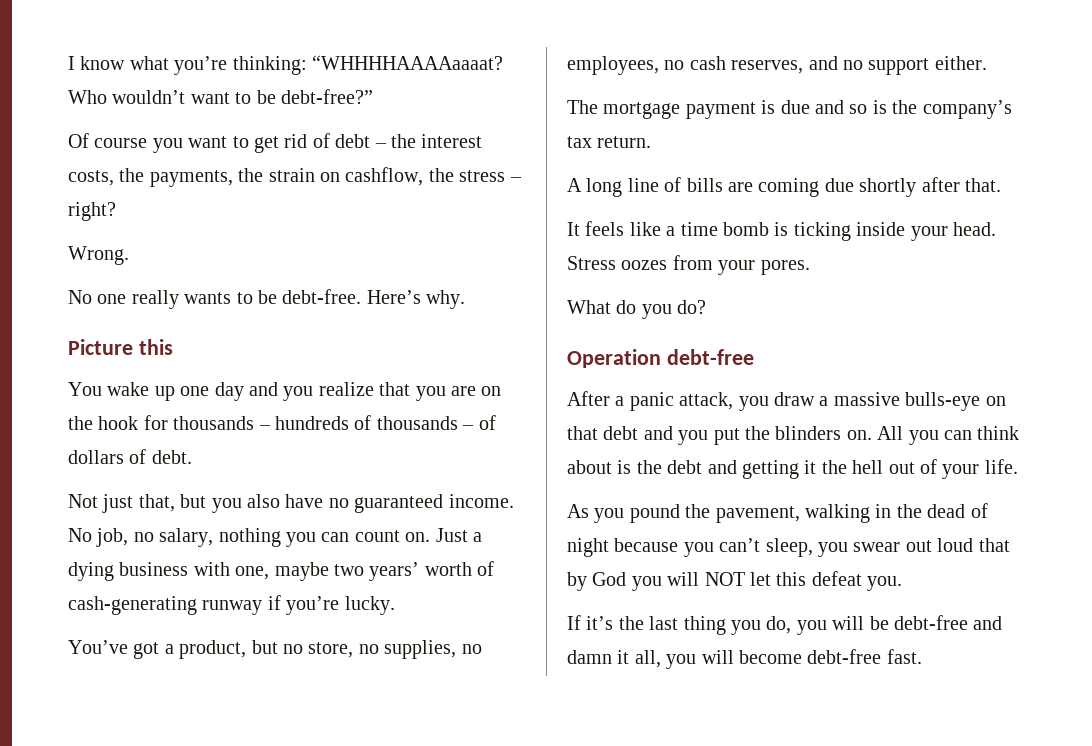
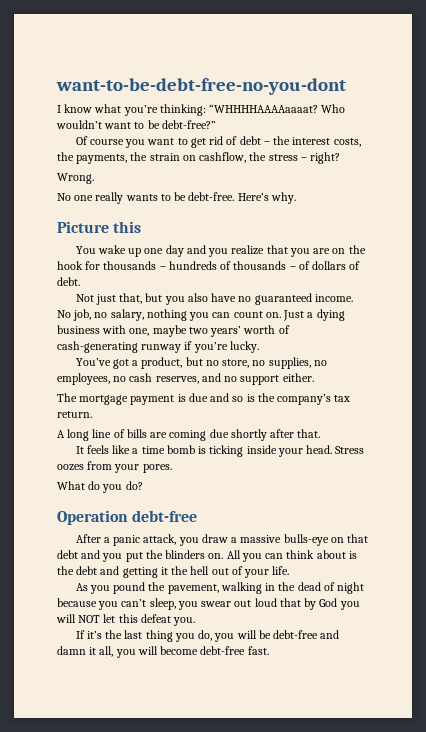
+ want-to-be-debt-free-no-you-dont

